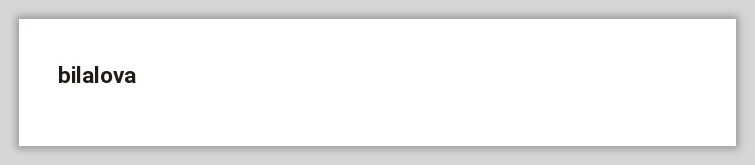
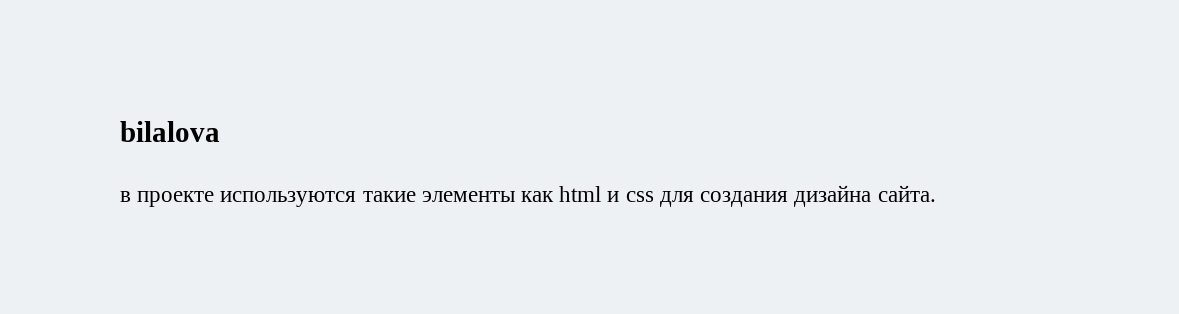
+ в проекте используются такие элементы как html и css для создания дизайна сайта.

